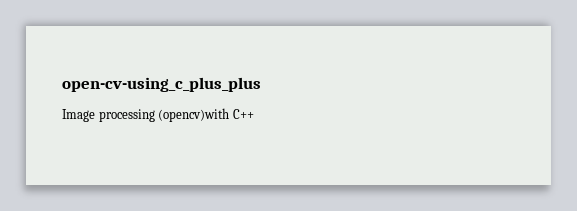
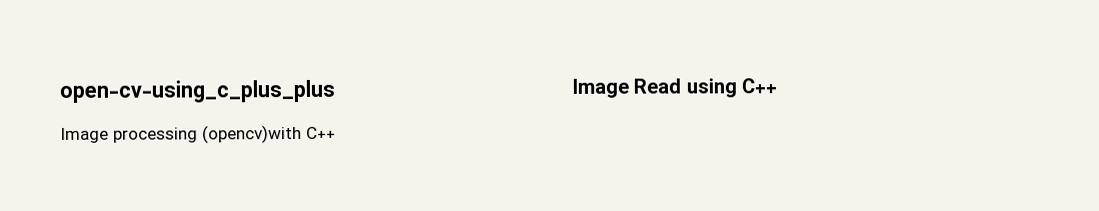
+ Image Read using C++

